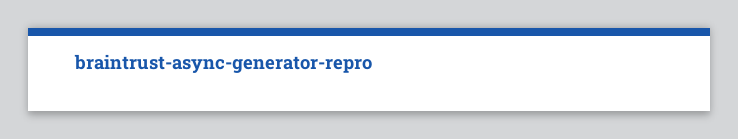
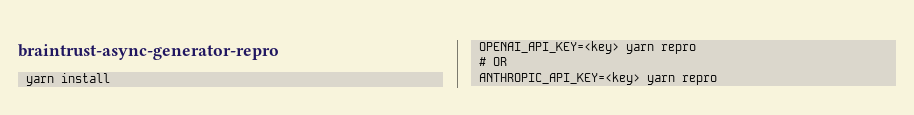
+ yarn install
+ OPENAI_API_KEY=<key> yarn repro
+ # OR
+ ANTHROPIC_API_KEY=<key> yarn repro

